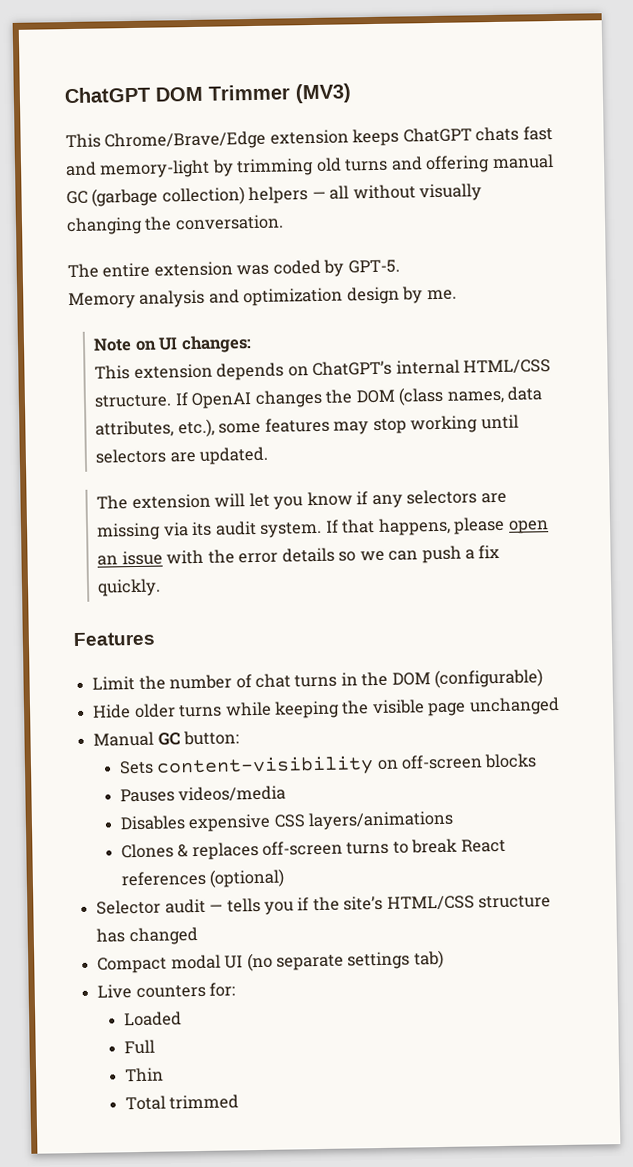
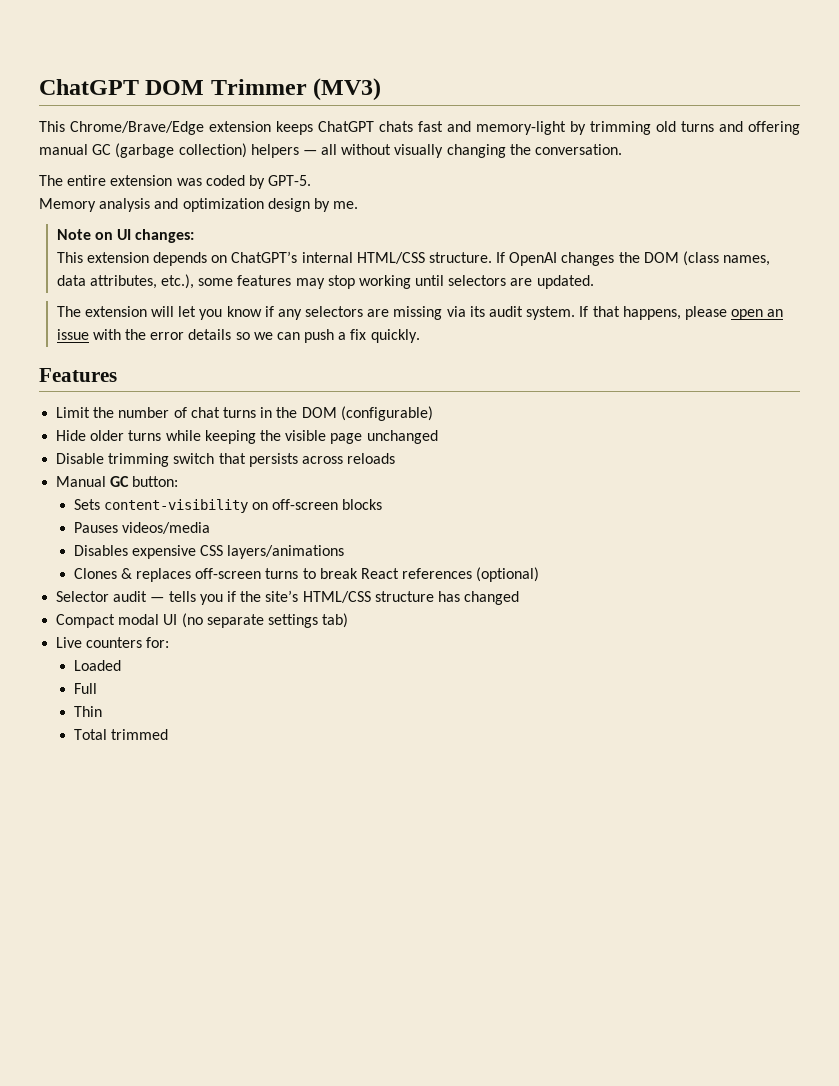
+ Disable trimming switch that persists across reloads

